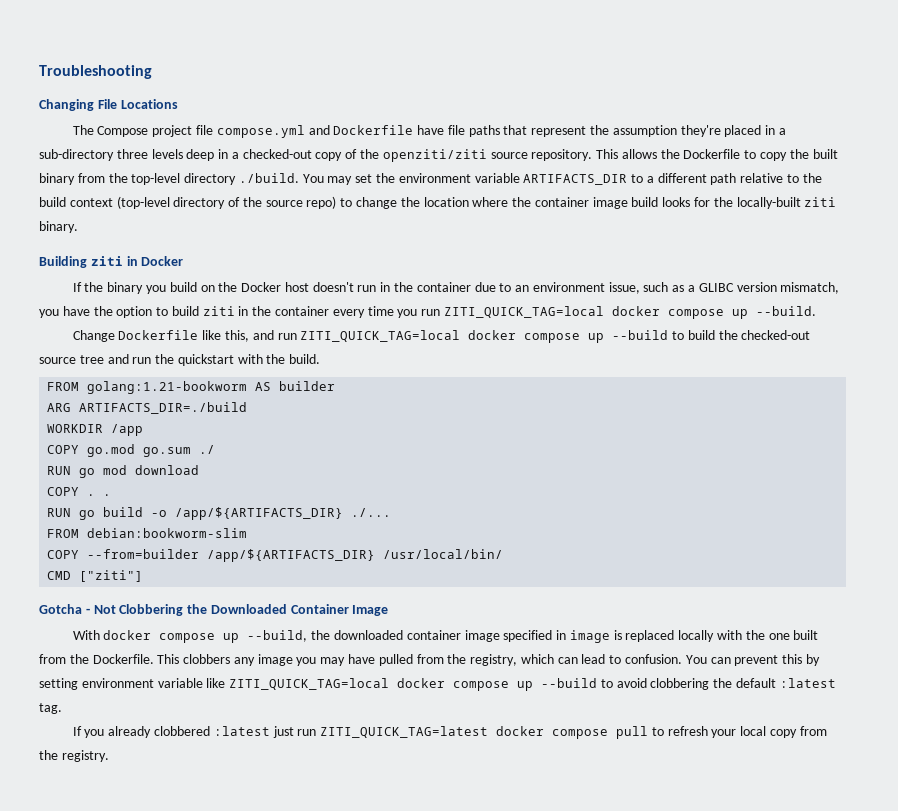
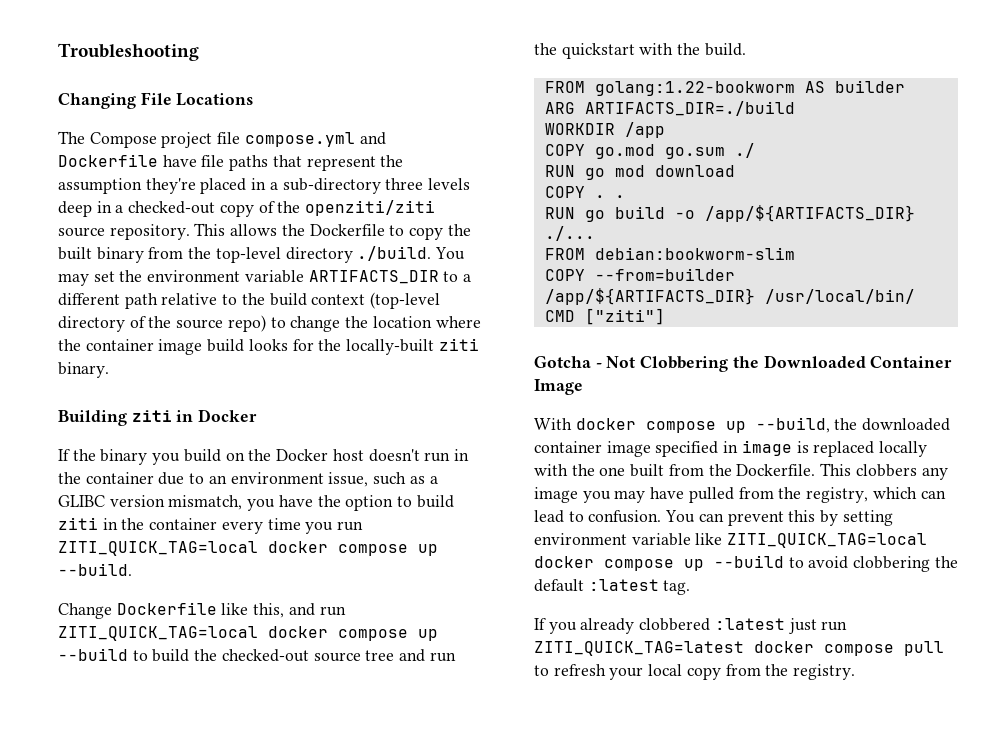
- FROM golang:1.21-bookworm AS builder
+ FROM golang:1.22-bookworm AS builder

